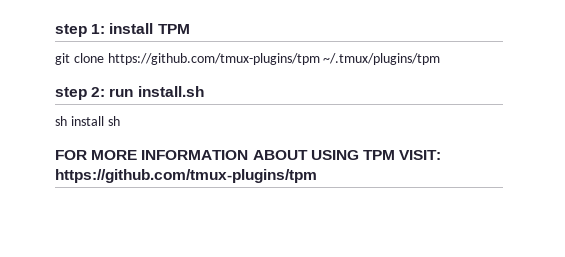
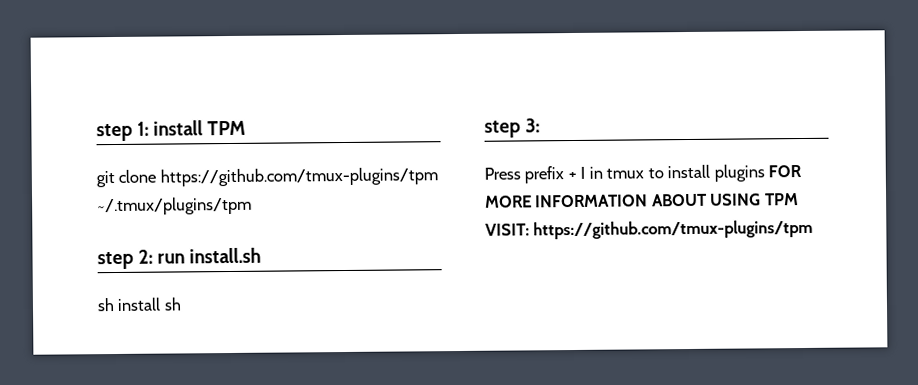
- FOR MORE INFORMATION ABOUT USING TPM VISIT: https://github.com/tmux-plugins/tpm
+ step 3:
+ Press prefix + I in tmux to install plugins FOR MORE INFORMATION ABOUT USING TPM VISIT: https://github.com/tmux-plugins/tpm

